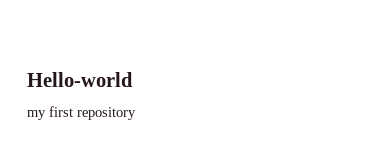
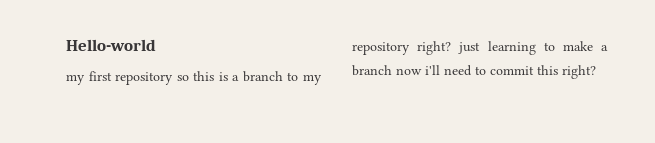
- my first repository
+ my first repository so this is a branch to my repository right? just learning to make a branch now i'll need to commit this right?

